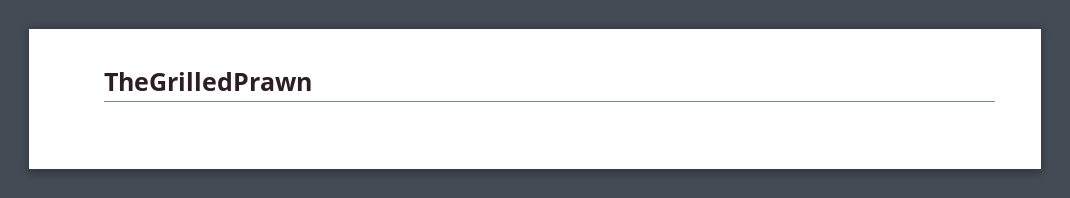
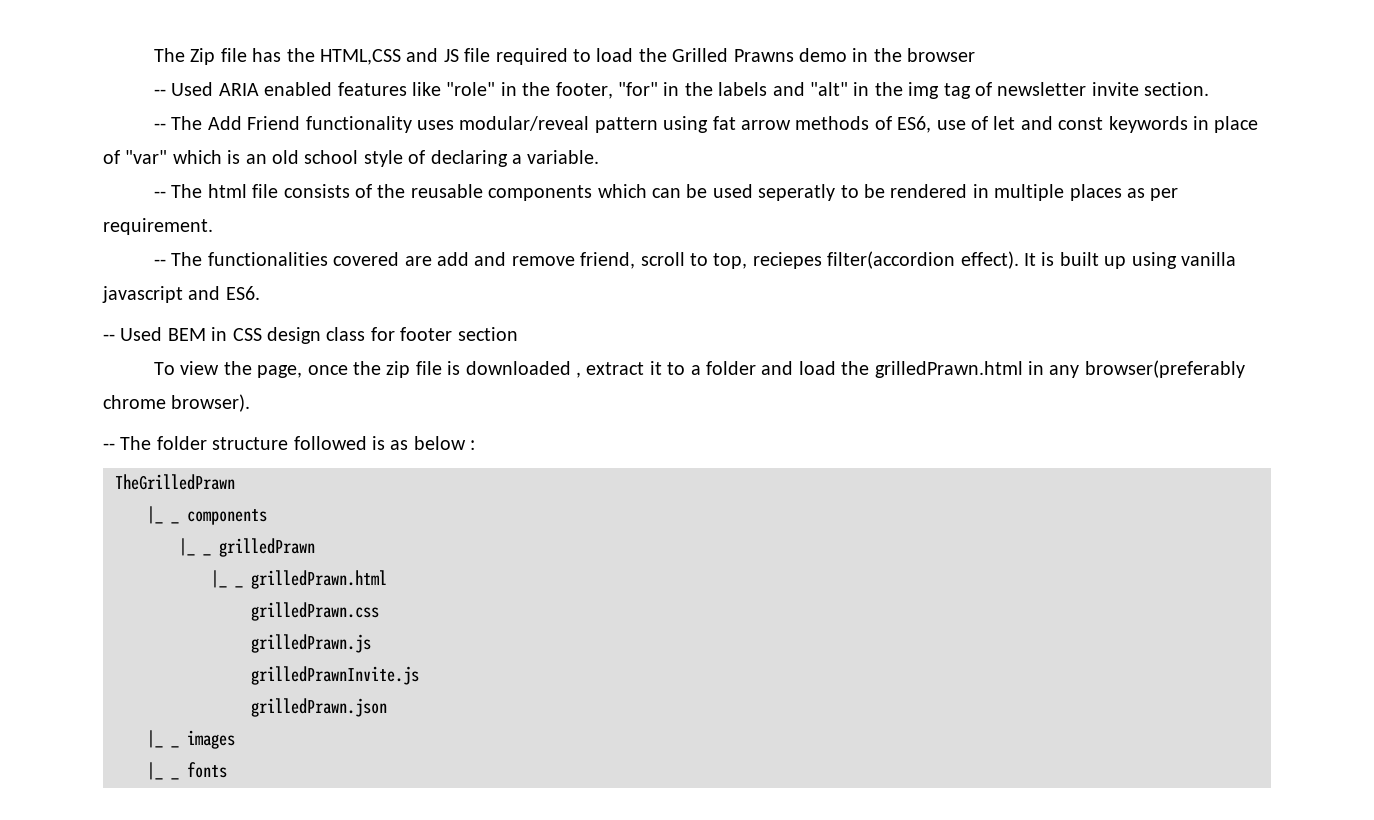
+ The Zip file has the HTML,CSS and JS file required to load the Grilled Prawns demo in the browser
+ -- Used ARIA enabled features like "role" in the footer, "for" in the labels and "alt" in the img tag of newsletter invite section.
+ -- The Add Friend functionality uses modular/reveal pattern using fat arrow methods of ES6, use of let and const keywords in place of "var" which is an old school style of declaring a variable.
+ -- The html file consists of the reusable components which can be used seperatly to be rendered in multiple places as per requirement.
+ -- The functionalities covered are add and remove friend, scroll to top, reciepes filter(accordion effect). It is built up using vanilla javascript and ES6.
+ -- Used BEM in CSS design class for footer section
+ To view the page, once the zip file is downloaded , extract it to a folder and load the grilledPrawn.html in any browser(preferably chrome browser).
+ -- The folder structure followed is as below :
  TheGrilledPrawn
+ |_ _ components
+ |_ _ grilledPrawn
+ |_ _ grilledPrawn.html
+ grilledPrawn.css
+ grilledPrawn.js
+ grilledPrawnInvite.js
+ grilledPrawn.json
+ |_ _ images
+ |_ _ fonts

